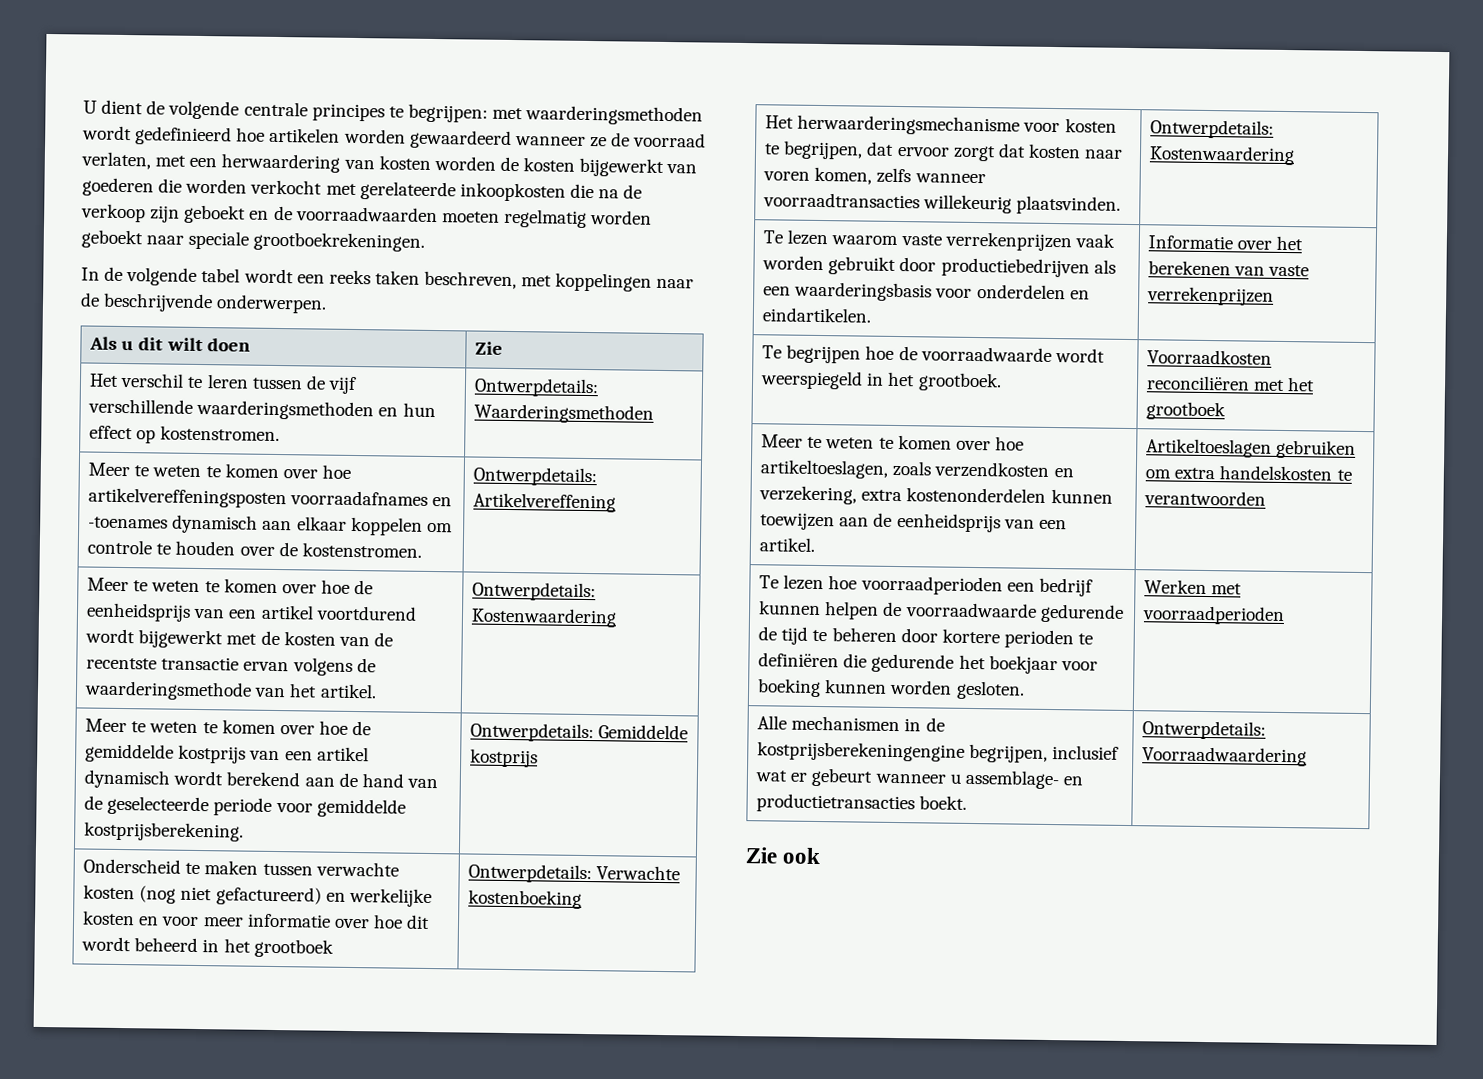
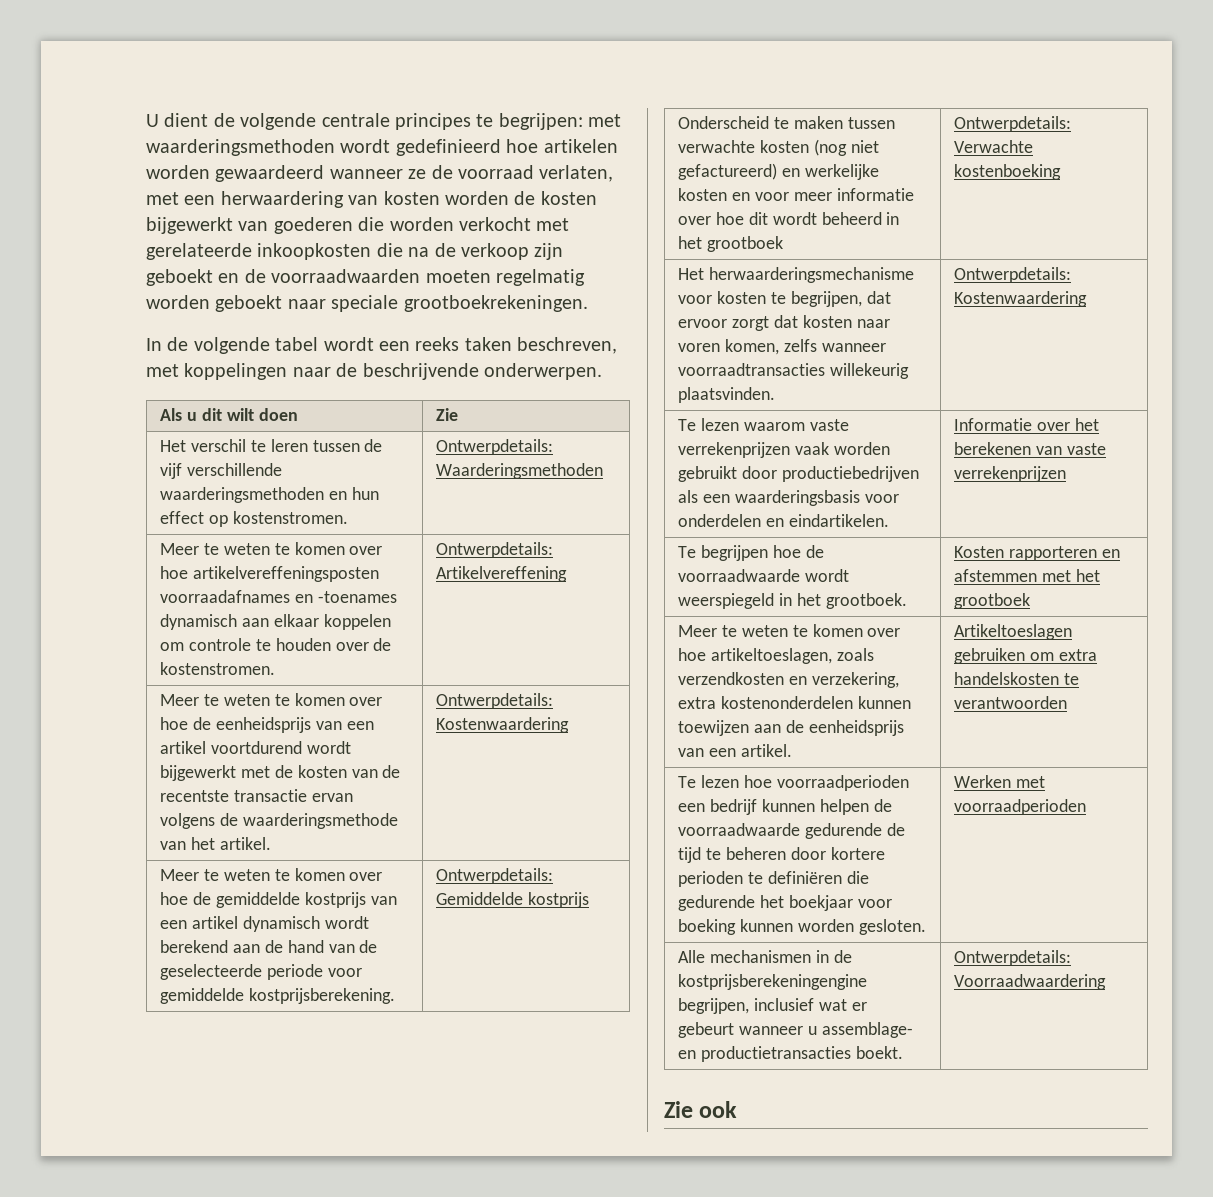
- Te begrijpen hoe de voorraadwaarde wordt weerspiegeld in het grootboek. | Voorraadkosten reconciliëren met het grootboek
+ Te begrijpen hoe de voorraadwaarde wordt weerspiegeld in het grootboek. | Kosten rapporteren en afstemmen met het grootboek

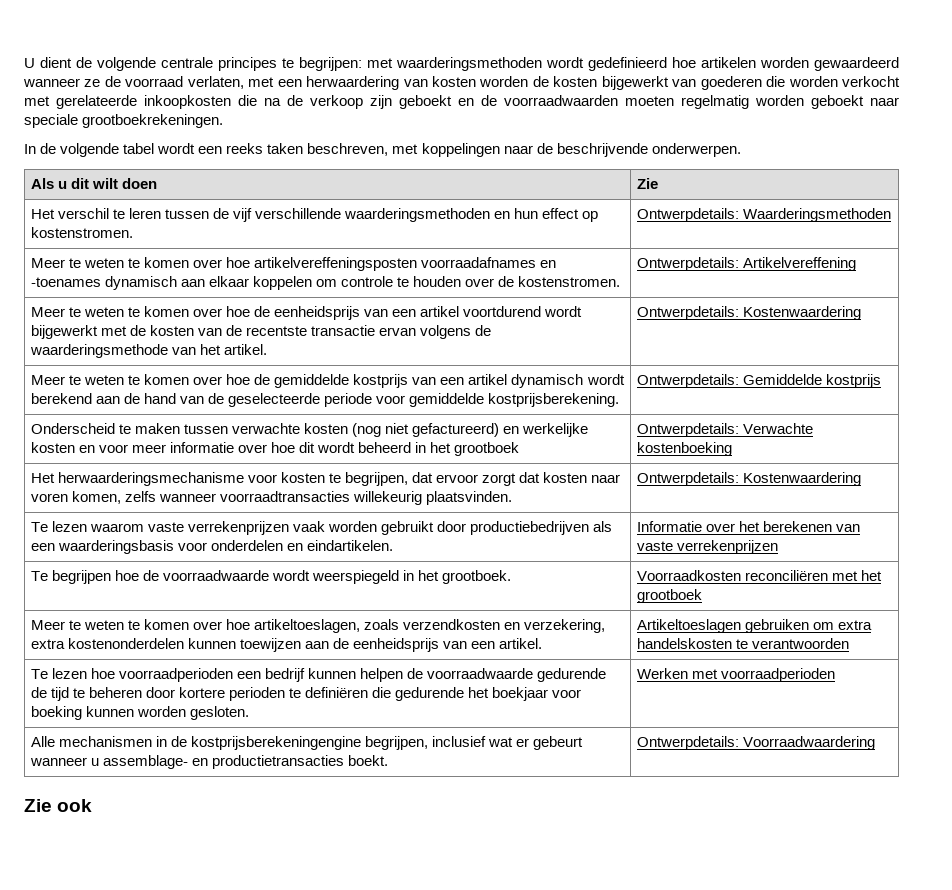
- Te begrijpen hoe de voorraadwaarde wordt weerspiegeld in het grootboek. | Kosten rapporteren en afstemmen met het grootboek
+ Te begrijpen hoe de voorraadwaarde wordt weerspiegeld in het grootboek. | Voorraadkosten reconciliëren met het grootboek

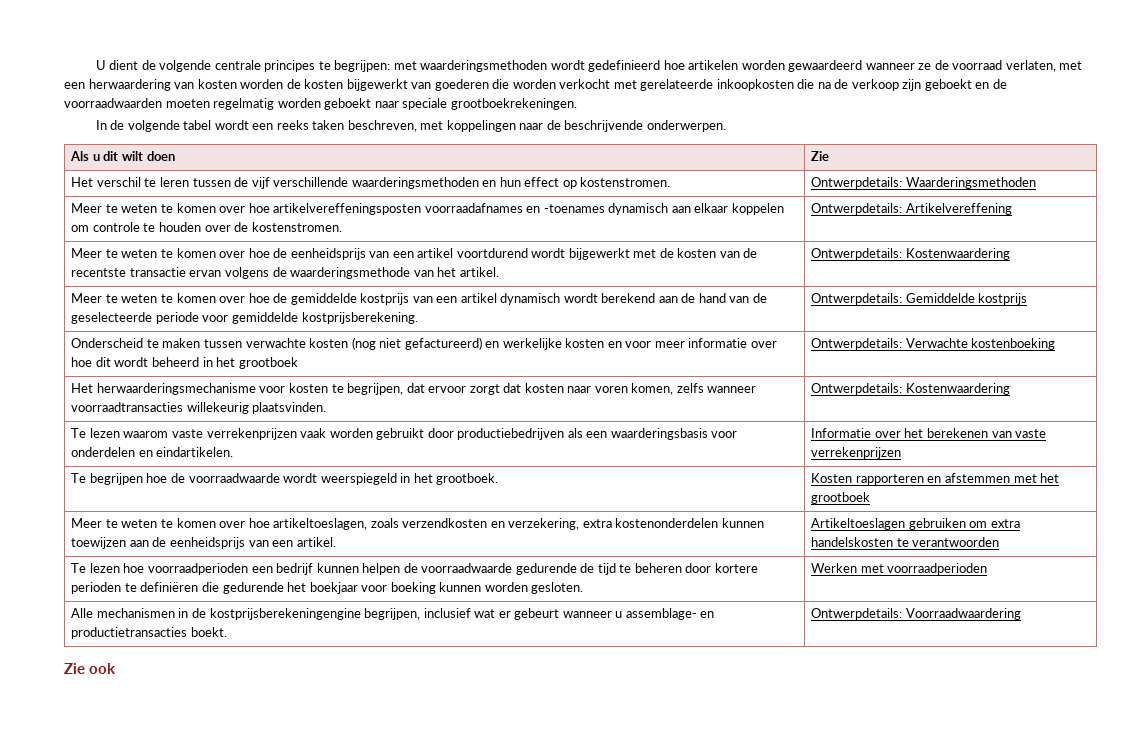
- Te begrijpen hoe de voorraadwaarde wordt weerspiegeld in het grootboek. | Voorraadkosten reconciliëren met het grootboek
+ Te begrijpen hoe de voorraadwaarde wordt weerspiegeld in het grootboek. | Kosten rapporteren en afstemmen met het grootboek

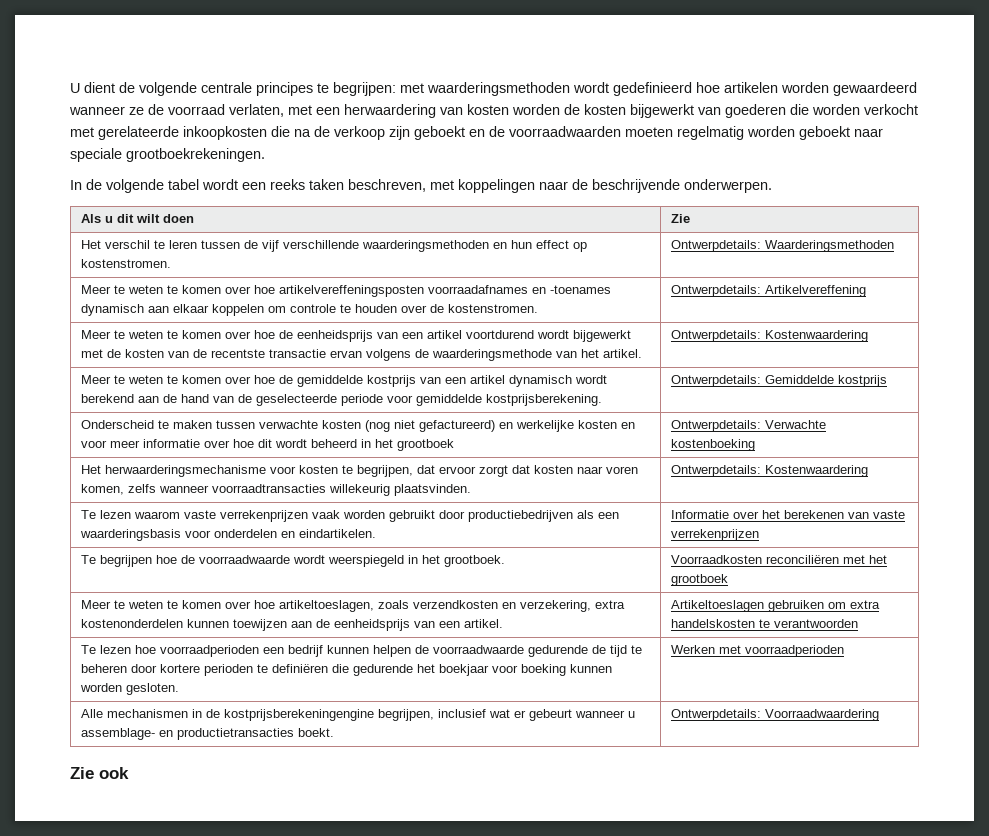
- Te begrijpen hoe de voorraadwaarde wordt weerspiegeld in het grootboek. | Kosten rapporteren en afstemmen met het grootboek
+ Te begrijpen hoe de voorraadwaarde wordt weerspiegeld in het grootboek. | Voorraadkosten reconciliëren met het grootboek

